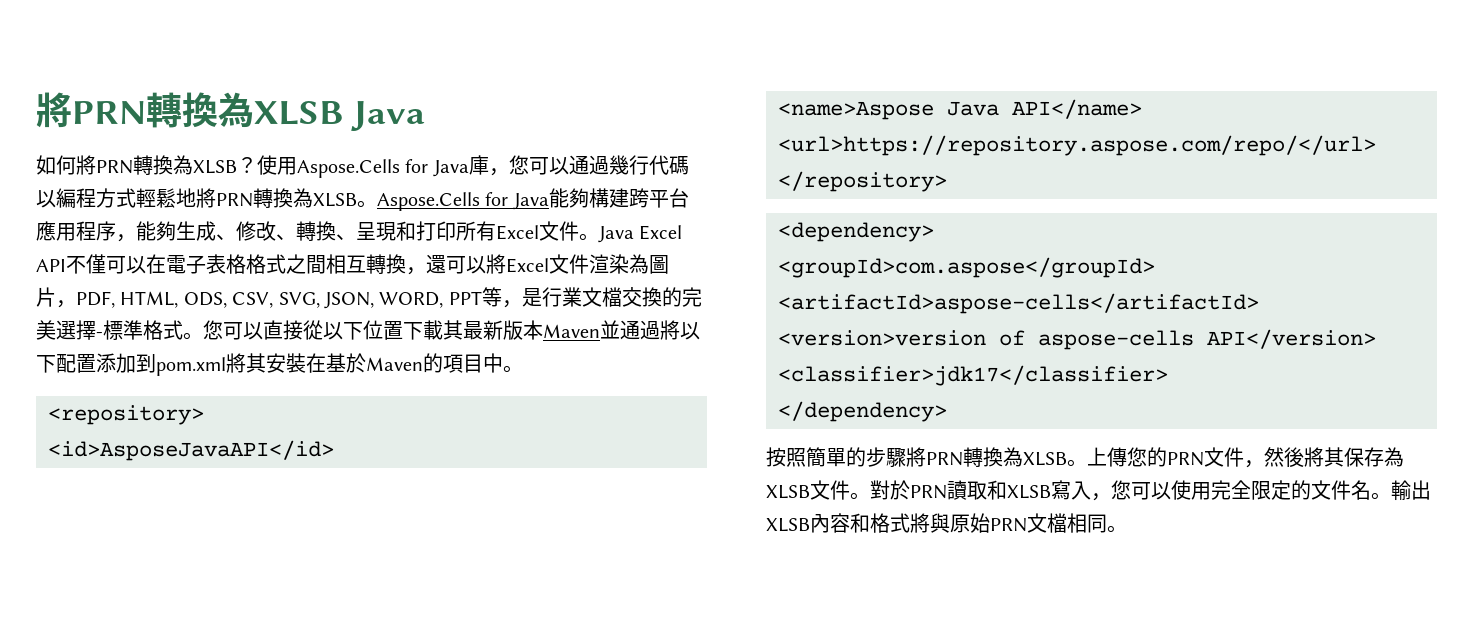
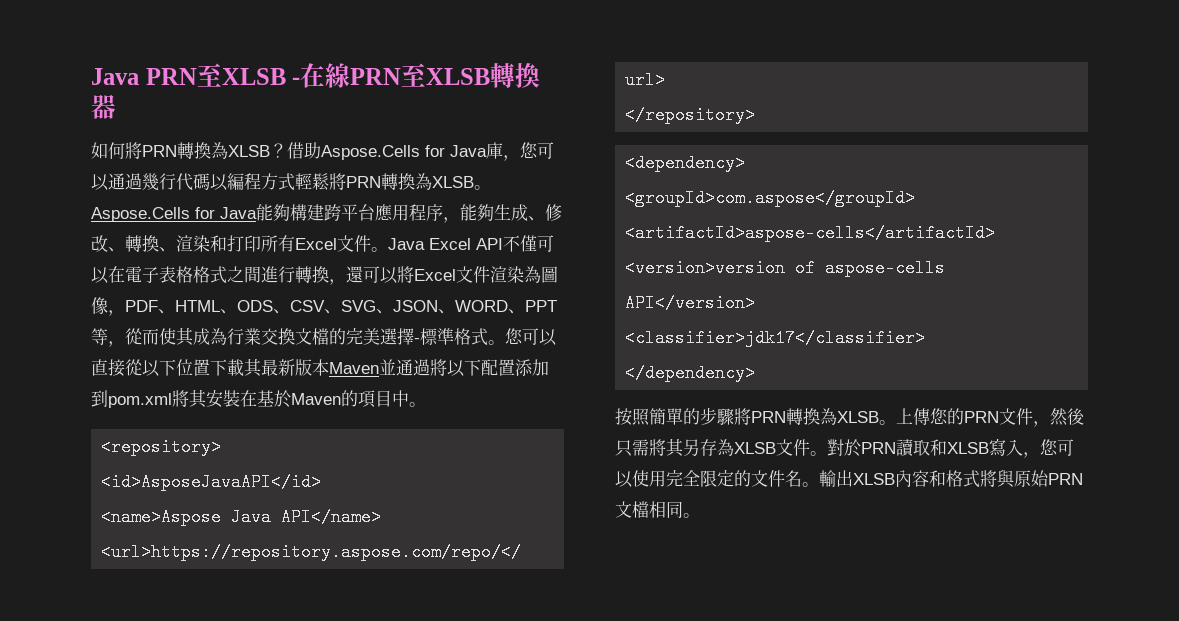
- 將PRN轉換為XLSB Java
+ Java PRN至XLSB -在線PRN至XLSB轉換器
- 使用Aspose.Cells for Java庫，您可以通過幾行代碼以編程方式輕鬆地將PRN轉換為XLSB。
+ 借助Aspose.Cells for Java庫，您可以通過幾行代碼以編程方式輕鬆將PRN轉換為XLSB。
- Aspose.Cells for Java能夠構建跨平台應用程序，能夠生成、修改、轉換、呈現和打印所有Excel文件。
+ Aspose.Cells for Java能夠構建跨平台應用程序，能夠生成、修改、轉換、渲染和打印所有Excel文件。
- Java Excel API不僅可以在電子表格格式之間相互轉換，還可以將Excel文件渲染為圖片，PDF, HTML, ODS, CSV, SVG, JSON, WORD, PPT等，是行業文檔交換的完美選擇-標準格式。
+ Java Excel API不僅可以在電子表格格式之間進行轉換，還可以將Excel文件渲染為圖像，PDF、HTML、ODS、CSV、SVG、JSON、WORD、PPT等，從而使其成為行業交換文檔的完美選擇-標準格式。
- 上傳您的PRN文件，然後將其保存為XLSB文件。
+ 上傳您的PRN文件，然後只需將其另存為XLSB文件。

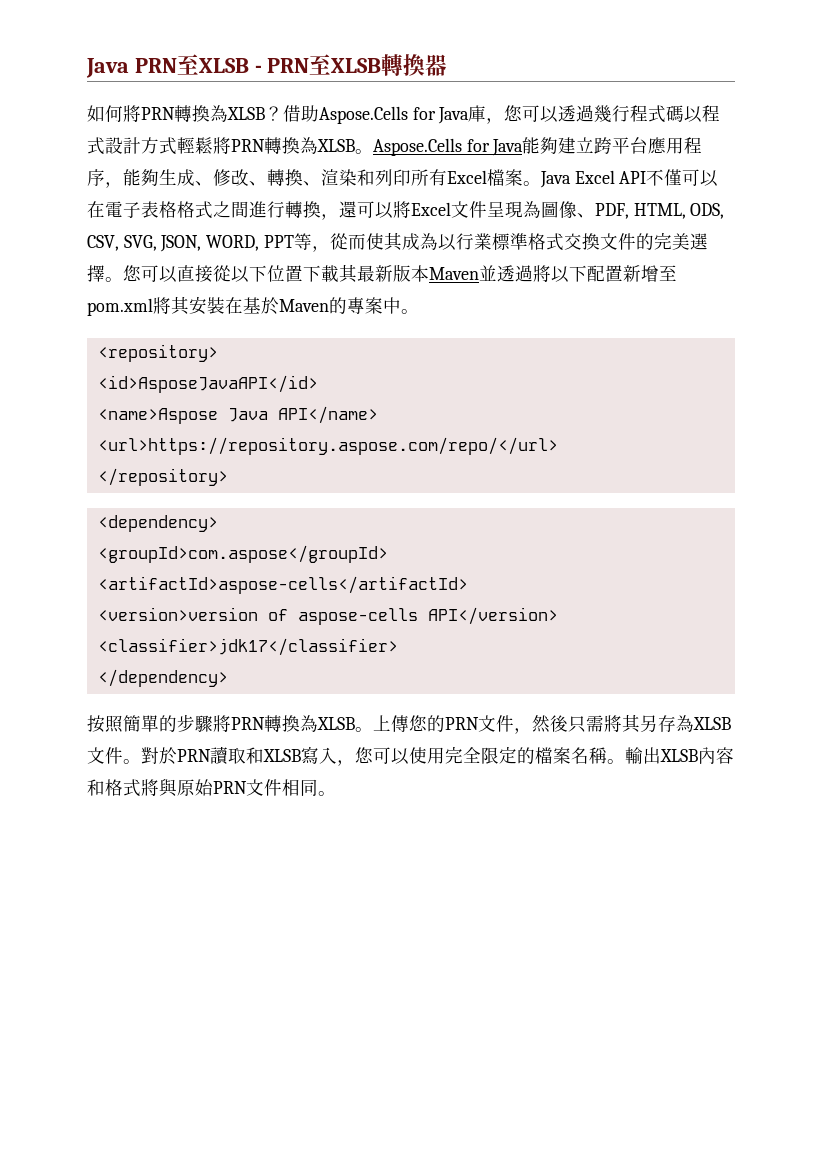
- Java PRN至XLSB -在線PRN至XLSB轉換器
+ Java PRN至XLSB - PRN至XLSB轉換器
- 借助Aspose.Cells for Java庫，您可以通過幾行代碼以編程方式輕鬆將PRN轉換為XLSB。
+ 借助Aspose.Cells for Java庫，您可以透過幾行程式碼以程式設計方式輕鬆將PRN轉換為XLSB。
- Aspose.Cells for Java能夠構建跨平台應用程序，能夠生成、修改、轉換、渲染和打印所有Excel文件。
+ Aspose.Cells for Java能夠建立跨平台應用程序，能夠生成、修改、轉換、渲染和列印所有Excel檔案。
- Java Excel API不僅可以在電子表格格式之間進行轉換，還可以將Excel文件渲染為圖像，PDF、HTML、ODS、CSV、SVG、JSON、WORD、PPT等，從而使其成為行業交換文檔的完美選擇-標準格式。
+ Java Excel API不僅可以在電子表格格式之間進行轉換，還可以將Excel文件呈現為圖像、PDF, HTML, ODS, CSV, SVG, JSON, WORD, PPT等，從而使其成為以行業標準格式交換文件的完美選擇。
- 您可以直接從以下位置下載其最新版本Maven並通過將以下配置添加到pom.xml將其安裝在基於Maven的項目中。
+ 您可以直接從以下位置下載其最新版本Maven並透過將以下配置新增至pom.xml將其安裝在基於Maven的專案中。
- 對於PRN讀取和XLSB寫入，您可以使用完全限定的文件名。
+ 對於PRN讀取和XLSB寫入，您可以使用完全限定的檔案名稱。
- 輸出XLSB內容和格式將與原始PRN文檔相同。
+ 輸出XLSB內容和格式將與原始PRN文件相同。

